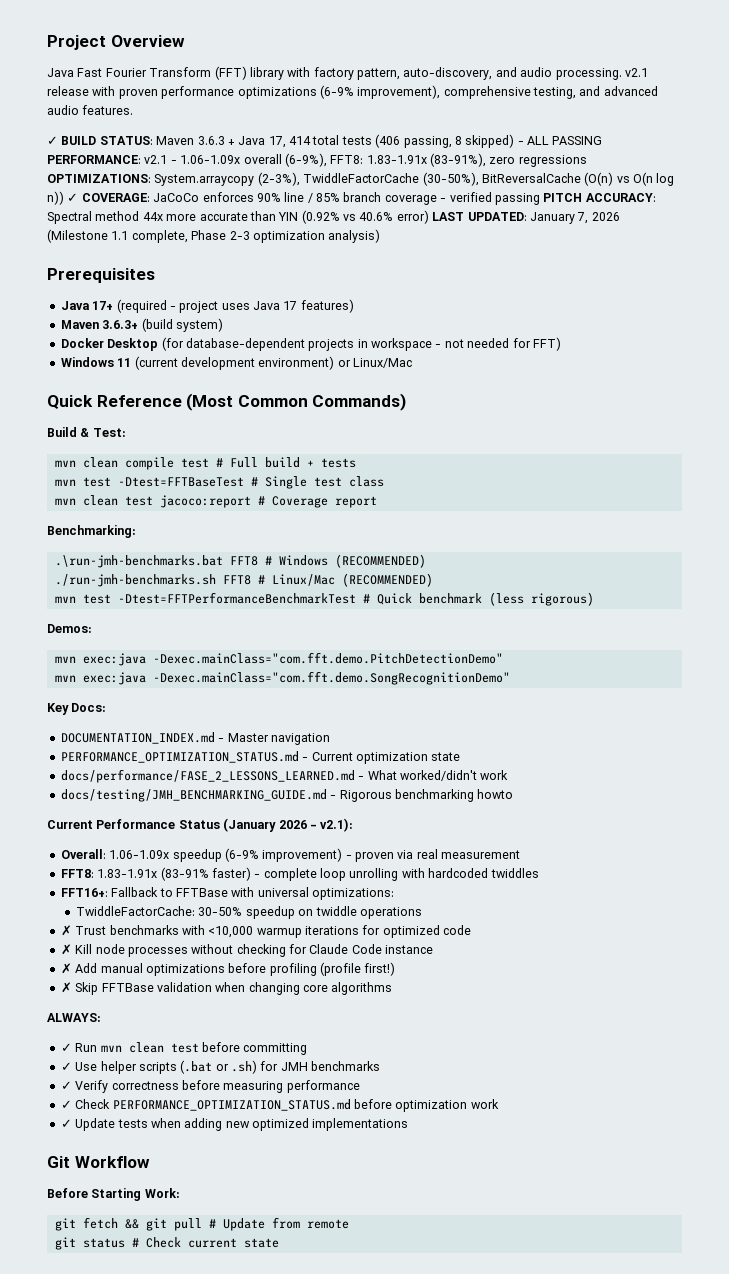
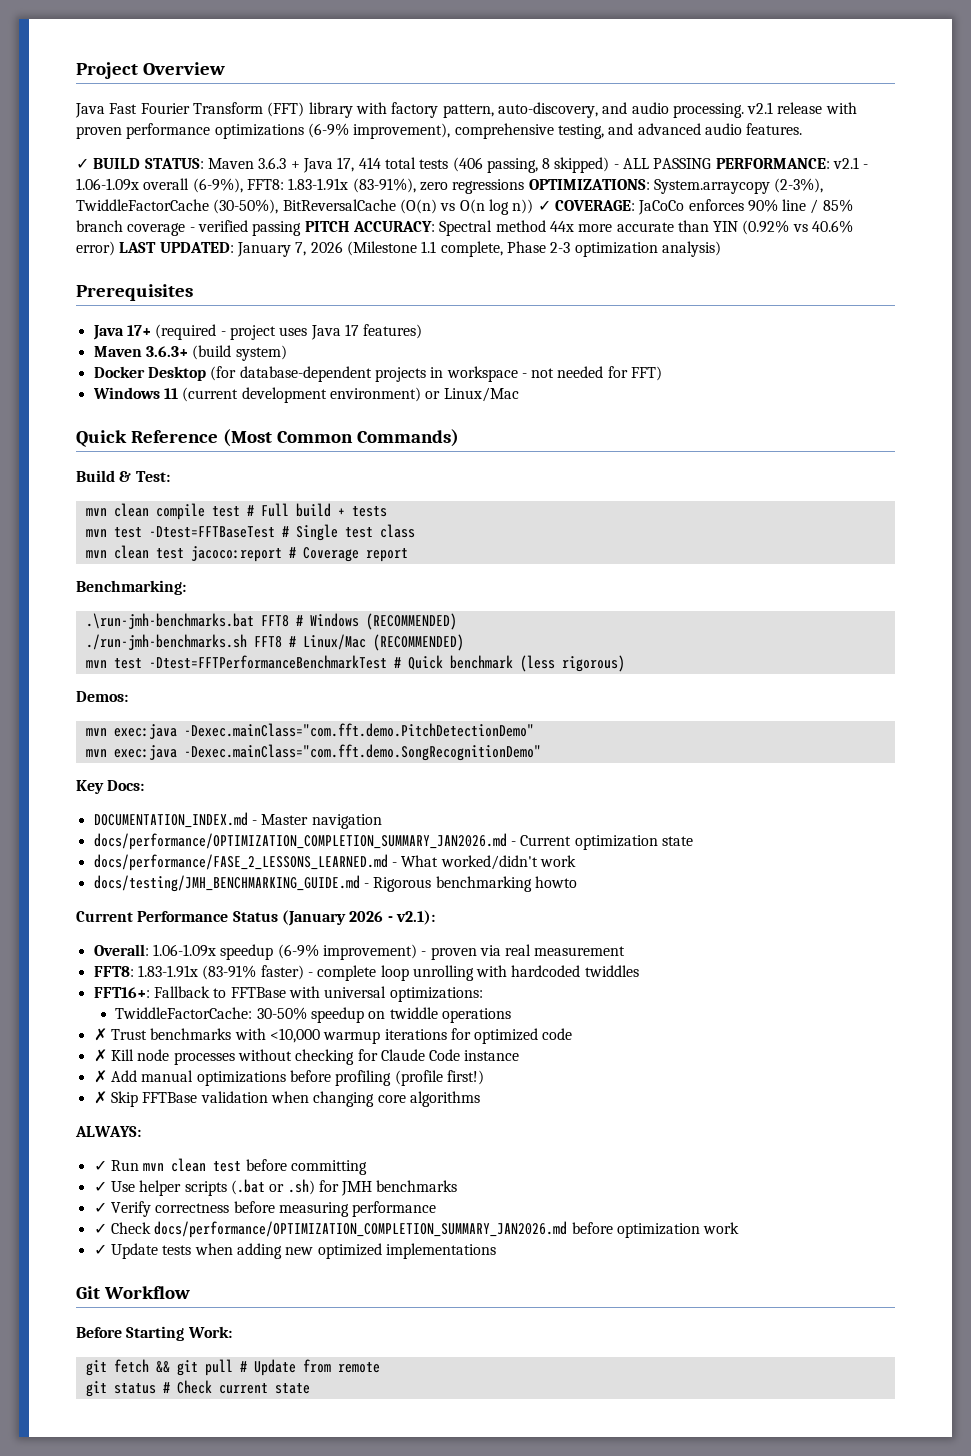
- PERFORMANCE_OPTIMIZATION_STATUS.md - Current optimization state
+ docs/performance/OPTIMIZATION_COMPLETION_SUMMARY_JAN2026.md - Current optimization state
- ✓ Check PERFORMANCE_OPTIMIZATION_STATUS.md before optimization work
+ ✓ Check docs/performance/OPTIMIZATION_COMPLETION_SUMMARY_JAN2026.md before optimization work

